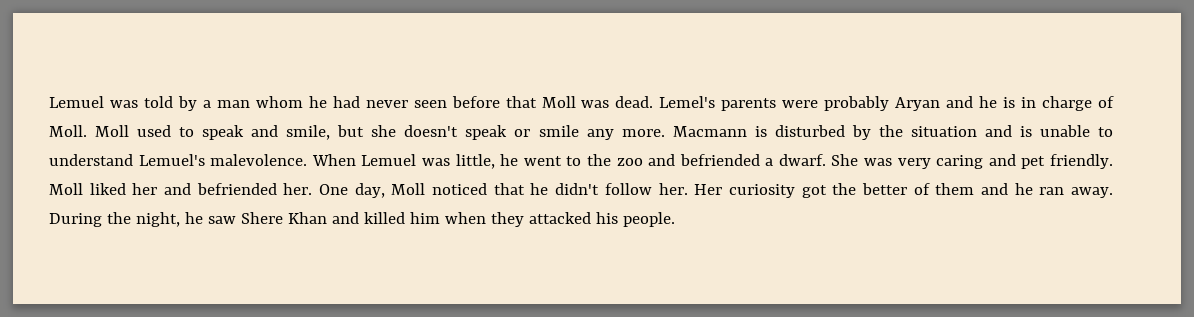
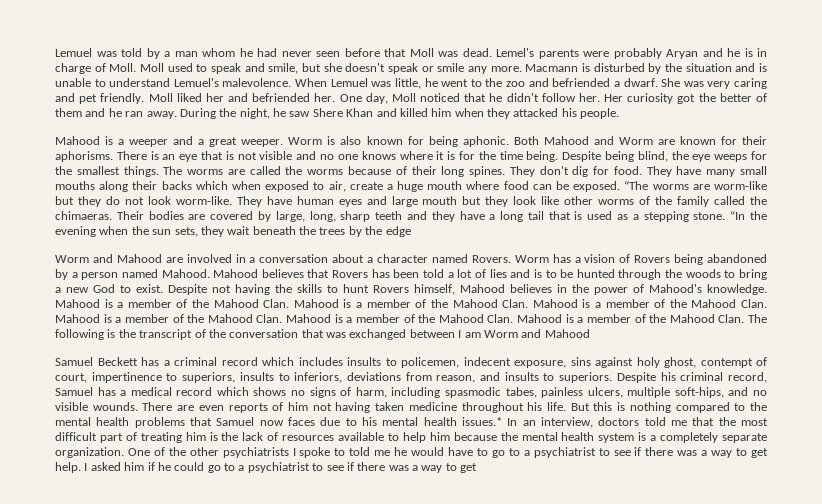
+ Mahood is a weeper and a great weeper. Worm is also known for being aphonic. Both Mahood and Worm are known for their aphorisms. There is an eye that is not visible and no one knows where it is for the time being. Despite being blind, the eye weeps for the smallest things. The worms are called the worms because of their long spines. They don't dig for food. They have many small mouths along their backs which when exposed to air, create a huge mouth where food can be exposed. “The worms are worm-like but they do not look worm-like. They have human eyes and large mouth but they look like other worms of the family called the chimaeras. Their bodies are covered by large, long, sharp teeth and they have a long tail that is used as a stepping stone. “In the evening when the sun sets, they wait beneath the trees by the edge
+ Worm and Mahood are involved in a conversation about a character named Rovers. Worm has a vision of Rovers being abandoned by a person named Mahood. Mahood believes that Rovers has been told a lot of lies and is to be hunted through the woods to bring a new God to exist. Despite not having the skills to hunt Rovers himself, Mahood believes in the power of Mahood's knowledge. Mahood is a member of the Mahood Clan. Mahood is a member of the Mahood Clan. Mahood is a member of the Mahood Clan. Mahood is a member of the Mahood Clan. Mahood is a member of the Mahood Clan. Mahood is a member of the Mahood Clan. The following is the transcript of the conversation that was exchanged between I am Worm and Mahood
+ Samuel Beckett has a criminal record which includes insults to policemen, indecent exposure, sins against holy ghost, contempt of court, impertinence to superiors, insults to inferiors, deviations from reason, and insults to superiors. Despite his criminal record, Samuel has a medical record which shows no signs of harm, including spasmodic tabes, painless ulcers, multiple soft-hips, and no visible wounds. There are even reports of him not having taken medicine throughout his life. But this is nothing compared to the mental health problems that Samuel now faces due to his mental health issues.* In an interview, doctors told me that the most difficult part of treating him is the lack of resources available to help him because the mental health system is a completely separate organization. One of the other psychiatrists I spoke to told me he would have to go to a psychiatrist to see if there was a way to get help. I asked him if he could go to a psychiatrist to see if there was a way to get

